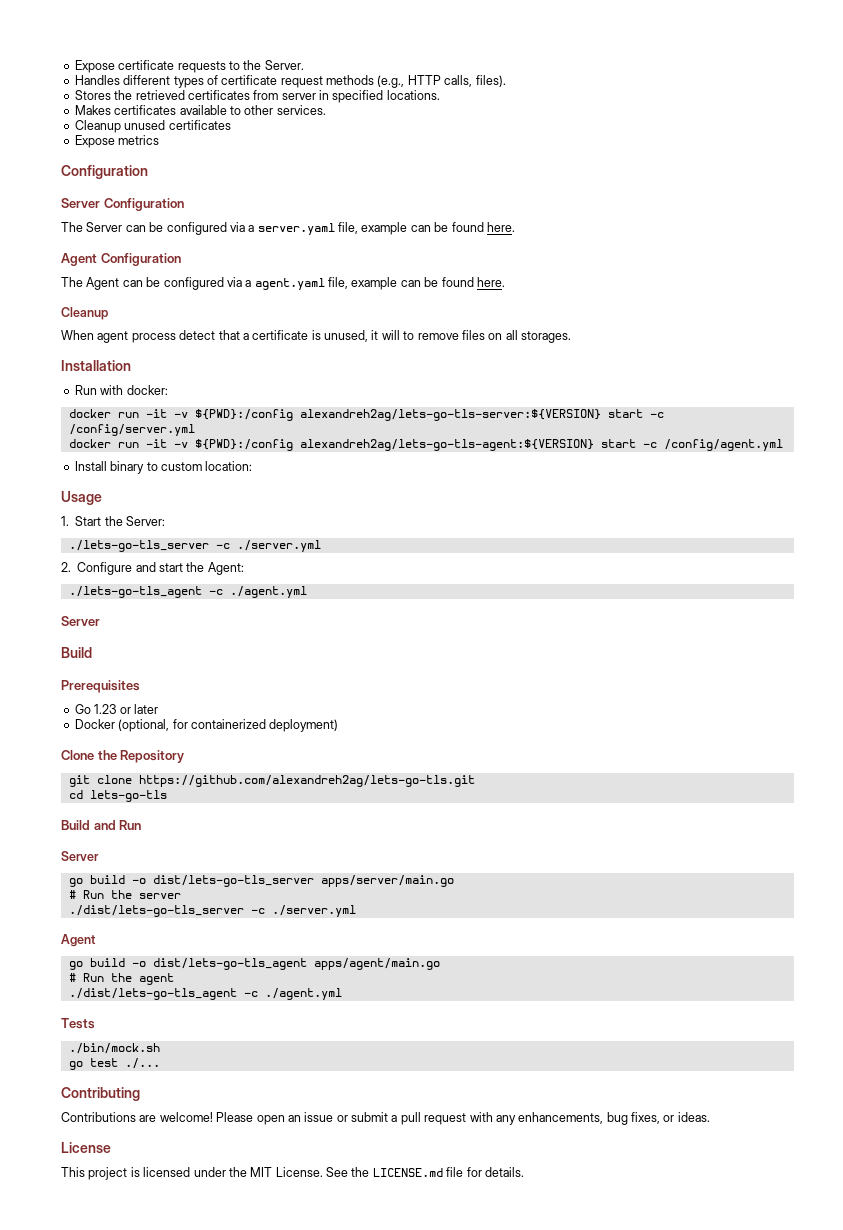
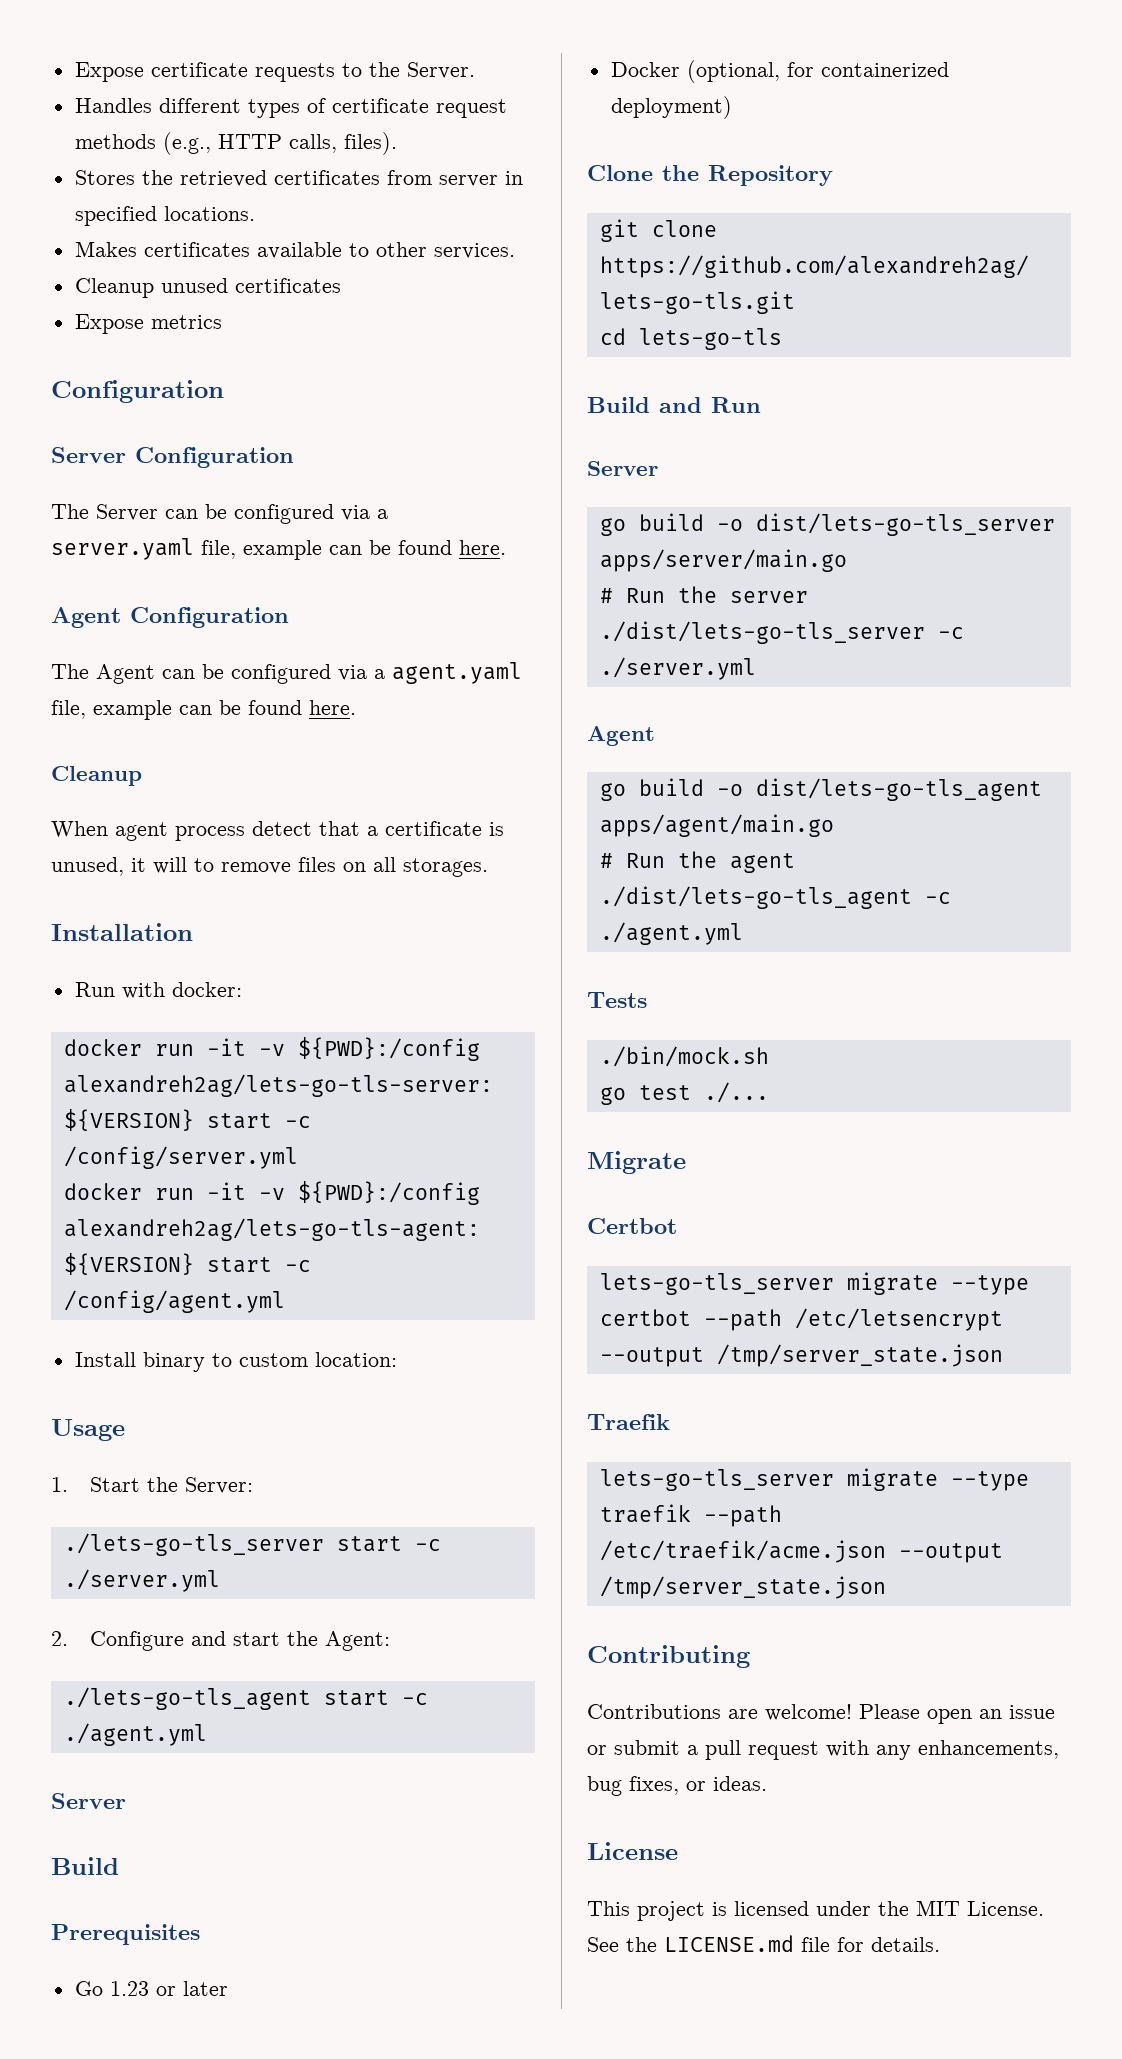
- ./lets-go-tls_server -c ./server.yml
+ ./lets-go-tls_server start -c ./server.yml
- ./lets-go-tls_agent -c ./agent.yml
+ ./lets-go-tls_agent start -c ./agent.yml
+ Migrate
+ Certbot
+ lets-go-tls_server migrate --type certbot --path /etc/letsencrypt --output /tmp/server_state.json
+ Traefik
+ lets-go-tls_server migrate --type traefik --path /etc/traefik/acme.json --output /tmp/server_state.json

